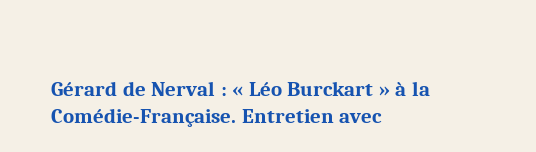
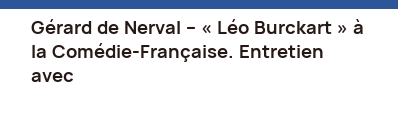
- Gérard de Nerval : « Léo Burckart » à la Comédie-Française.
+ Gérard de Nerval – « Léo Burckart » à la Comédie-Française.

